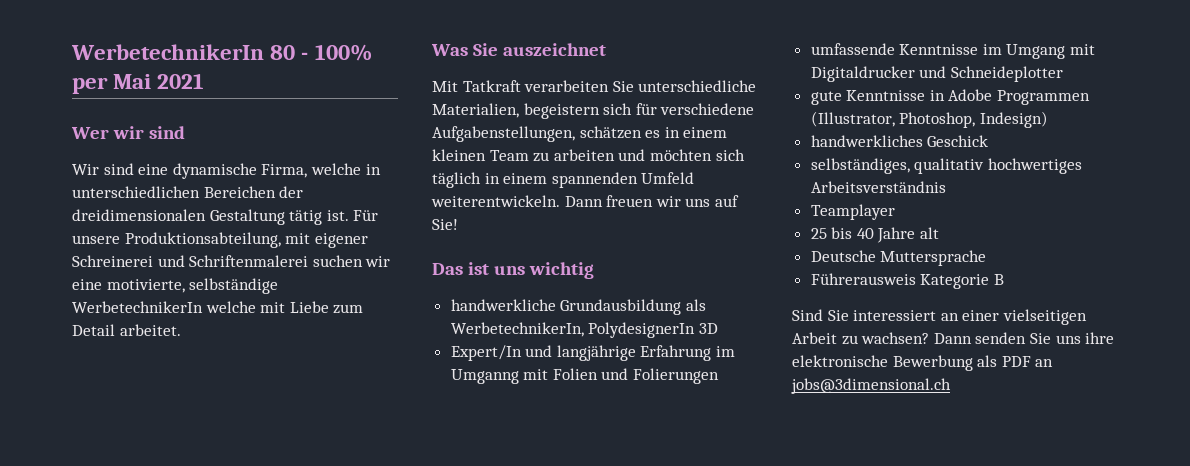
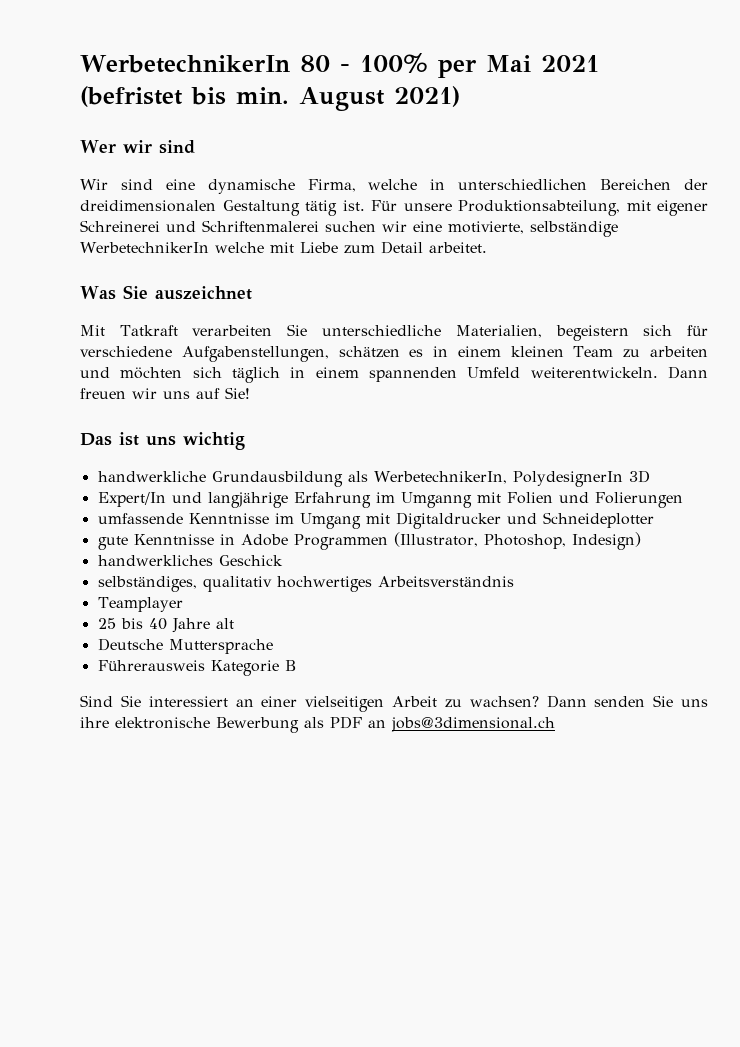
- WerbetechnikerIn 80 - 100% per Mai 2021
+ WerbetechnikerIn 80 - 100% per Mai 2021 (befristet bis min. August 2021)

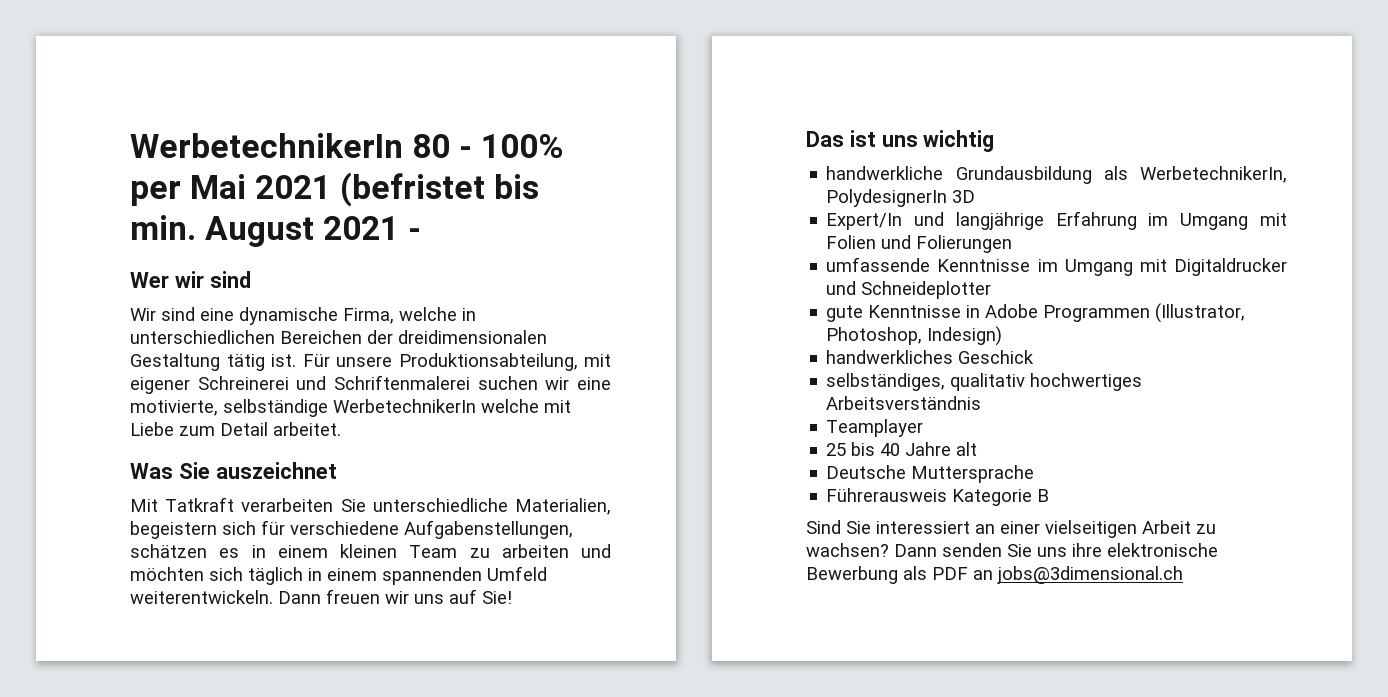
- WerbetechnikerIn 80 - 100% per Mai 2021 (befristet bis min. August 2021)
+ WerbetechnikerIn 80 - 100% per Mai 2021 (befristet bis min. August 2021 -
- Expert/In und langjährige Erfahrung im Umganng mit Folien und Folierungen
+ Expert/In und langjährige Erfahrung im Umgang mit Folien und Folierungen

